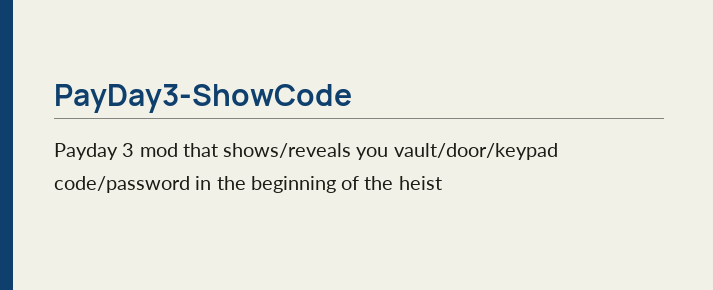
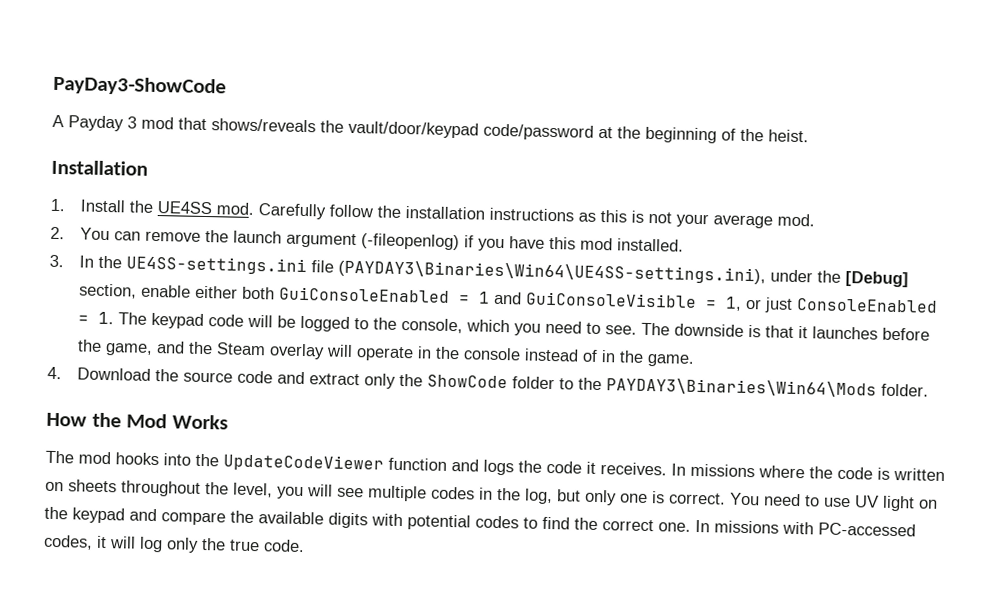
- Payday 3 mod that shows/reveals you vault/door/keypad code/password in the beginning of the heist
+ A Payday 3 mod that shows/reveals the vault/door/keypad code/password at the beginning of the heist.
+ Installation
+ 1. Install the UE4SS mod. Carefully follow the installation instructions as this is not your average mod.
+ 2. You can remove the launch argument (-fileopenlog) if you have this mod installed.
+ 3. In the UE4SS-settings.ini file (PAYDAY3\Binaries\Win64\UE4SS-settings.ini), under the [Debug] section, enable either both GuiConsoleEnabled = 1 and GuiConsoleVisible = 1, or just ConsoleEnabled = 1. The keypad code will be logged to the console, which you need to see. The downside is that it launches before the game, and the Steam overlay will operate in the console instead of in the game.
+ 4. Download the source code and extract only the ShowCode folder to the PAYDAY3\Binaries\Win64\Mods folder.
+ How the Mod Works
+ The mod hooks into the UpdateCodeViewer function and logs the code it receives. In missions where the code is written on sheets throughout the level, you will see multiple codes in the log, but only one is correct. You need to use UV light on the keypad and compare the available digits with potential codes to find the correct one. In missions with PC-accessed codes, it will log only the true code.

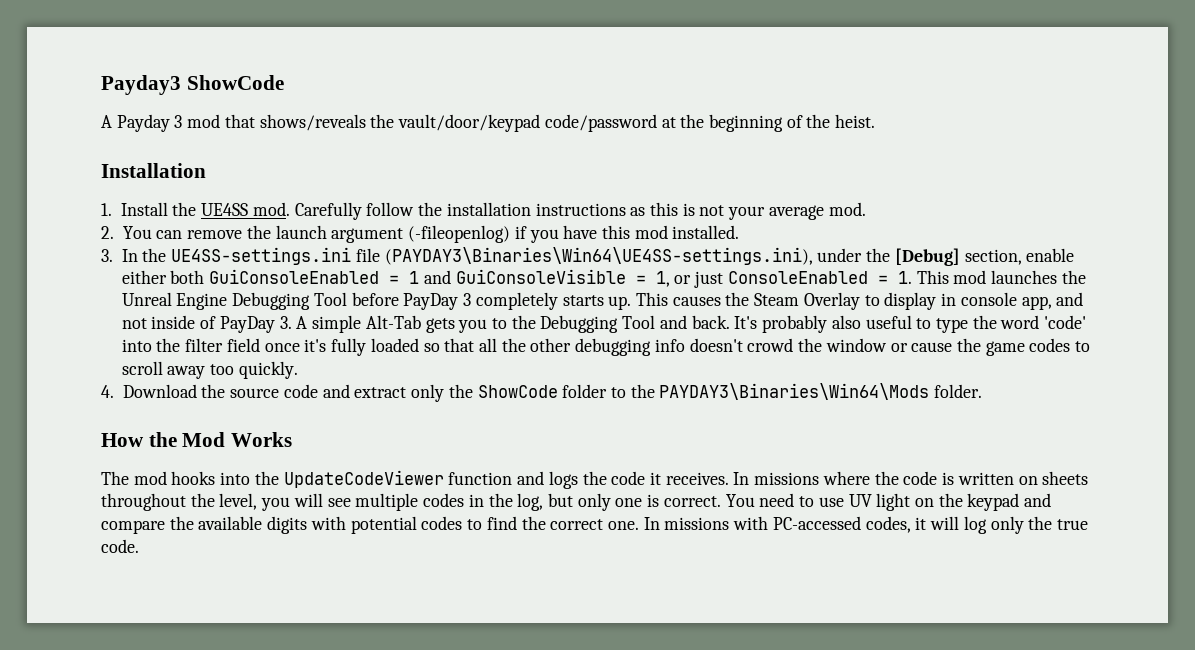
- PayDay3-ShowCode
+ Payday3 ShowCode
- 3. In the UE4SS-settings.ini file (PAYDAY3\Binaries\Win64\UE4SS-settings.ini), under the [Debug] section, enable either both GuiConsoleEnabled = 1 and GuiConsoleVisible = 1, or just ConsoleEnabled = 1. The keypad code will be logged to the console, which you need to see. The downside is that it launches before the game, and the Steam overlay will operate in the console instead of in the game.
+ 3. In the UE4SS-settings.ini file (PAYDAY3\Binaries\Win64\UE4SS-settings.ini), under the [Debug] section, enable either both GuiConsoleEnabled = 1 and GuiConsoleVisible = 1, or just ConsoleEnabled = 1. This mod launches the Unreal Engine Debugging Tool before PayDay 3 completely starts up. This causes the Steam Overlay to display in console app, and not inside of PayDay 3. A simple Alt-Tab gets you to the Debugging Tool and back. It's probably also useful to type the word 'code' into the filter field once it's fully loaded so that all the other debugging info doesn't crowd the window or cause the game codes to scroll away too quickly.

